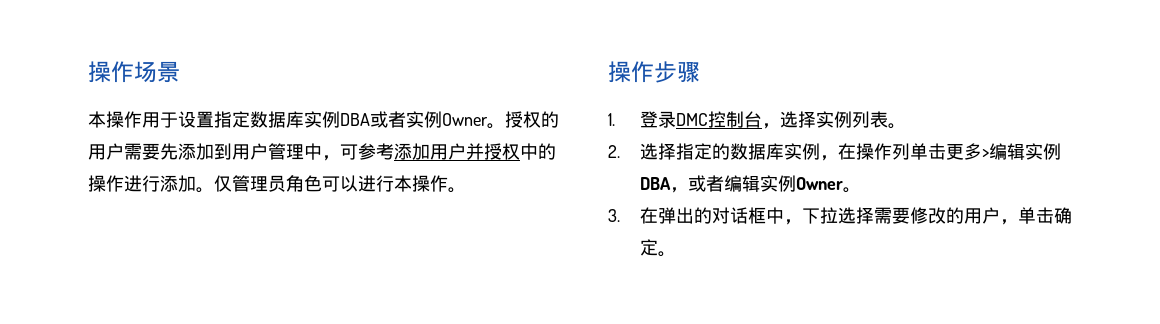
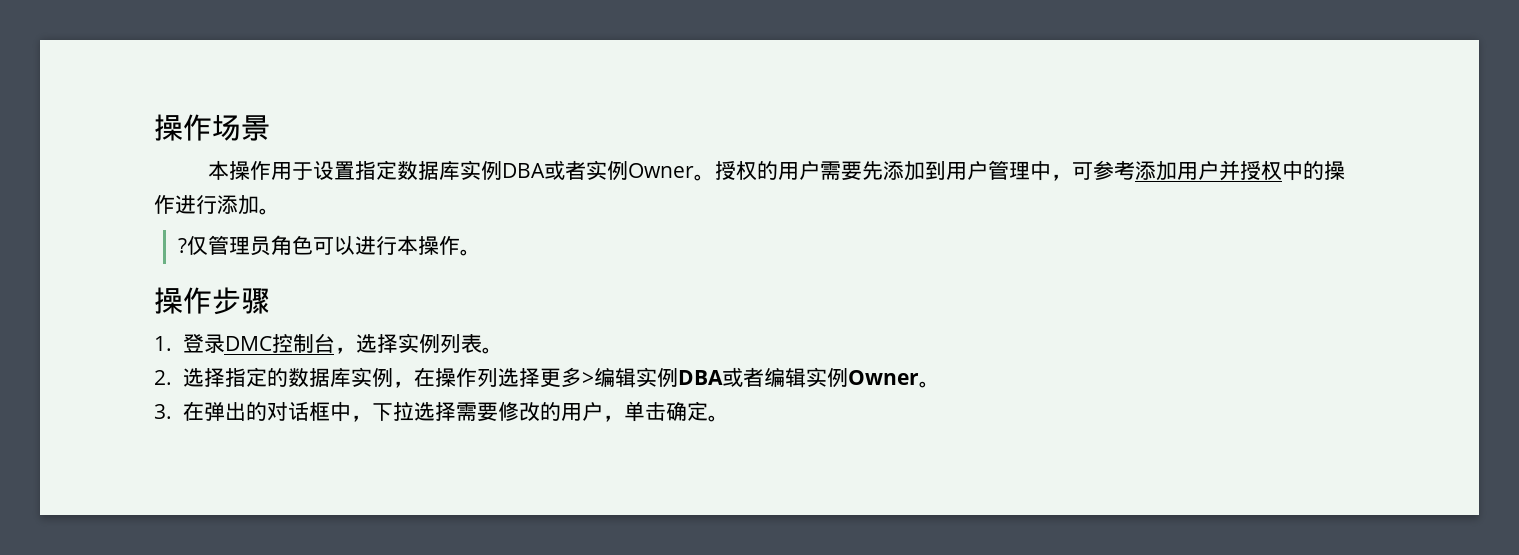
- 授权的用户需要先添加到用户管理中，可参考添加用户并授权中的操作进行添加。仅管理员角色可以进行本操作。
+ 授权的用户需要先添加到用户管理中，可参考添加用户并授权中的操作进行添加。
+ ?仅管理员角色可以进行本操作。
- 2.选择指定的数据库实例，在操作列单击更多>编辑实例DBA，或者编辑实例Owner。
+ 2.选择指定的数据库实例，在操作列选择更多>编辑实例DBA或者编辑实例Owner。

